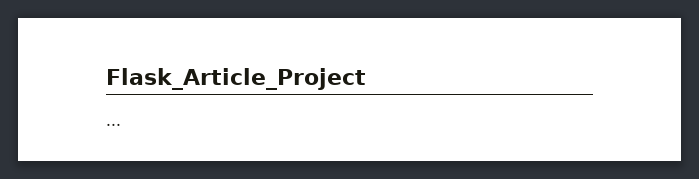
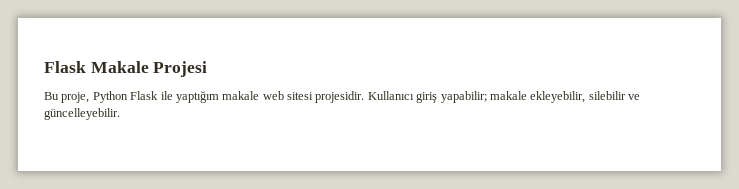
- Flask_Article_Project
- ...
+ Flask Makale Projesi
+ Bu proje, Python Flask ile yaptığım makale web sitesi projesidir. Kullanıcı giriş yapabilir; makale ekleyebilir, silebilir ve güncelleyebilir.

